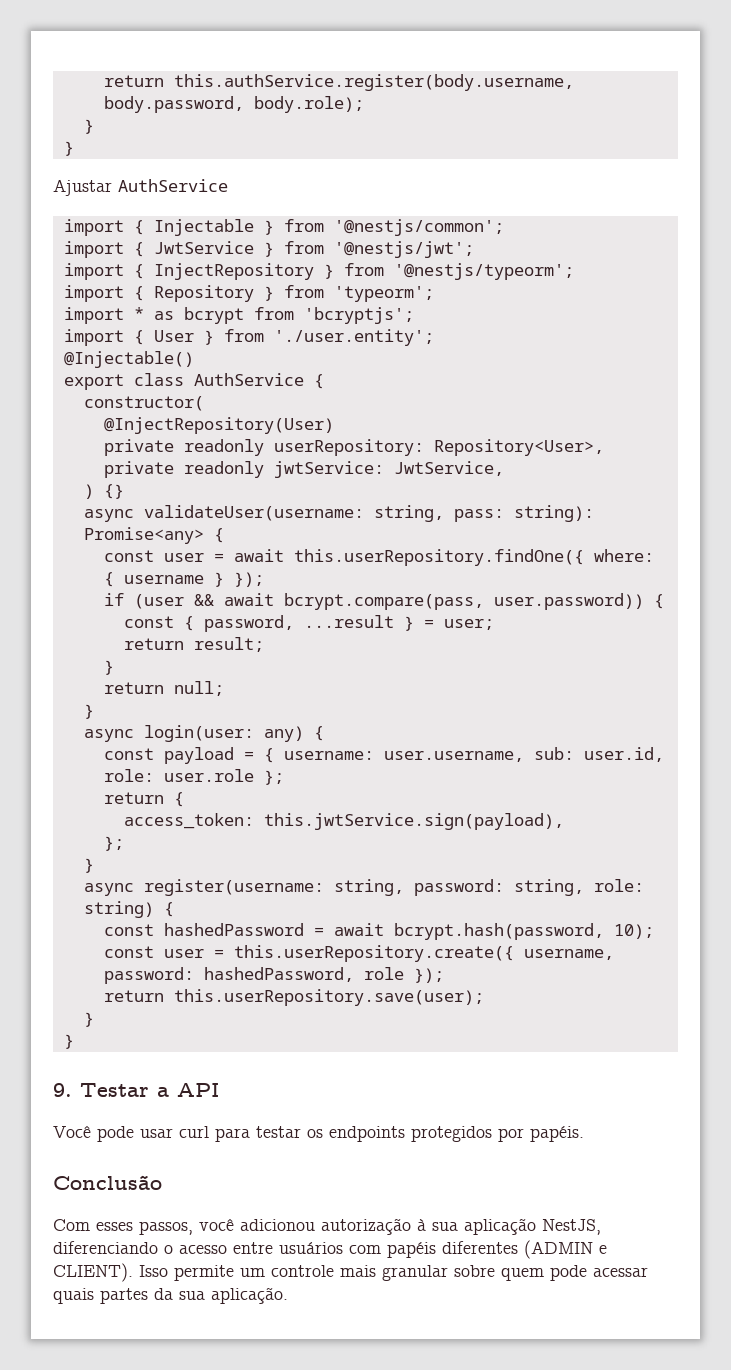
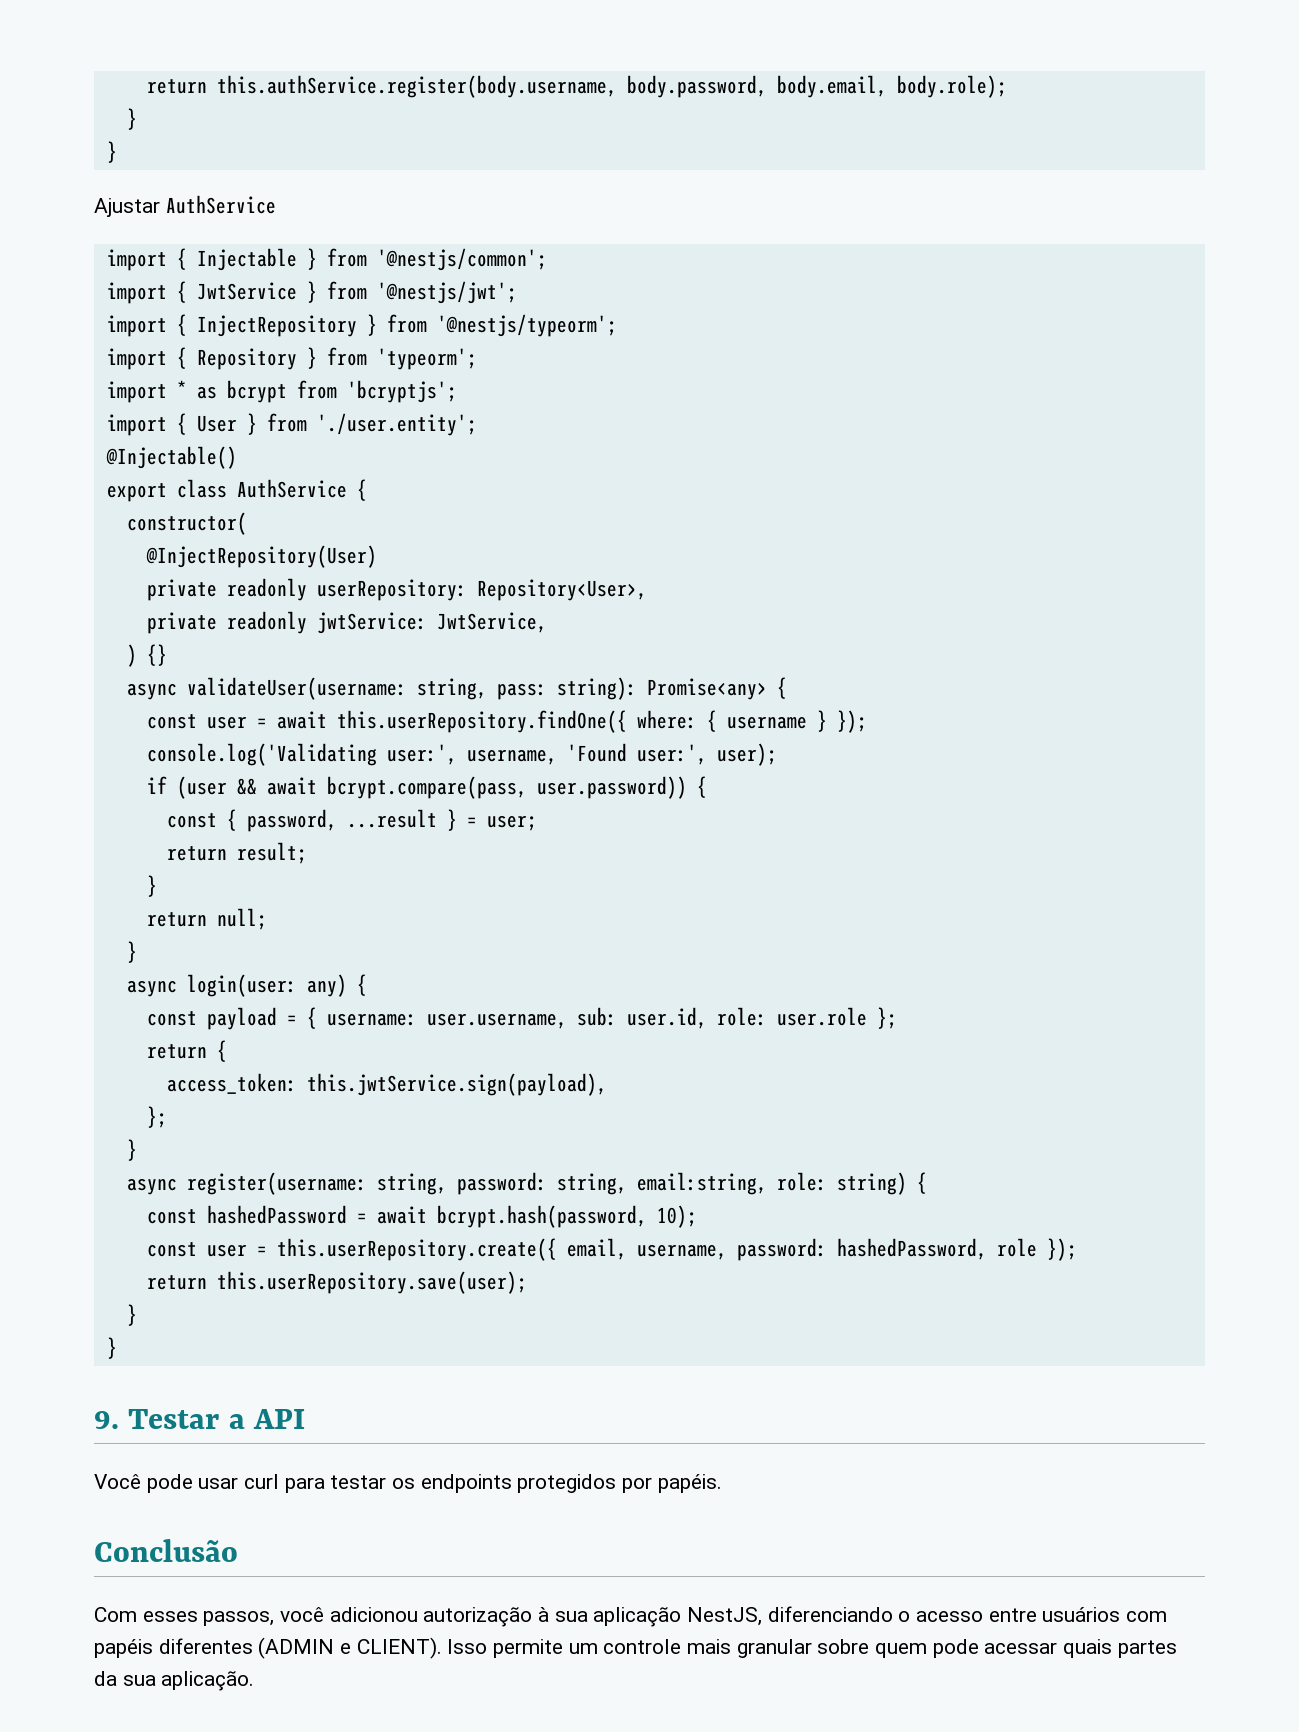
- return this.authService.register(body.username, body.password, body.role);
+ return this.authService.register(body.username, body.password, body.email, body.role);
+ console.log('Validating user:', username, 'Found user:', user);
- async register(username: string, password: string, role: string) {
+ async register(username: string, password: string, email:string, role: string) {
- const user = this.userRepository.create({ username, password: hashedPassword, role });
+ const user = this.userRepository.create({ email, username, password: hashedPassword, role });

